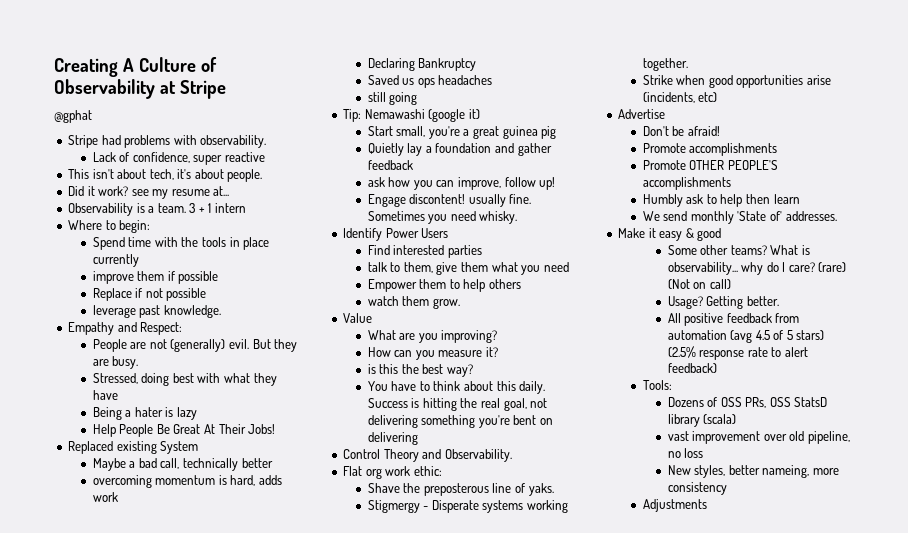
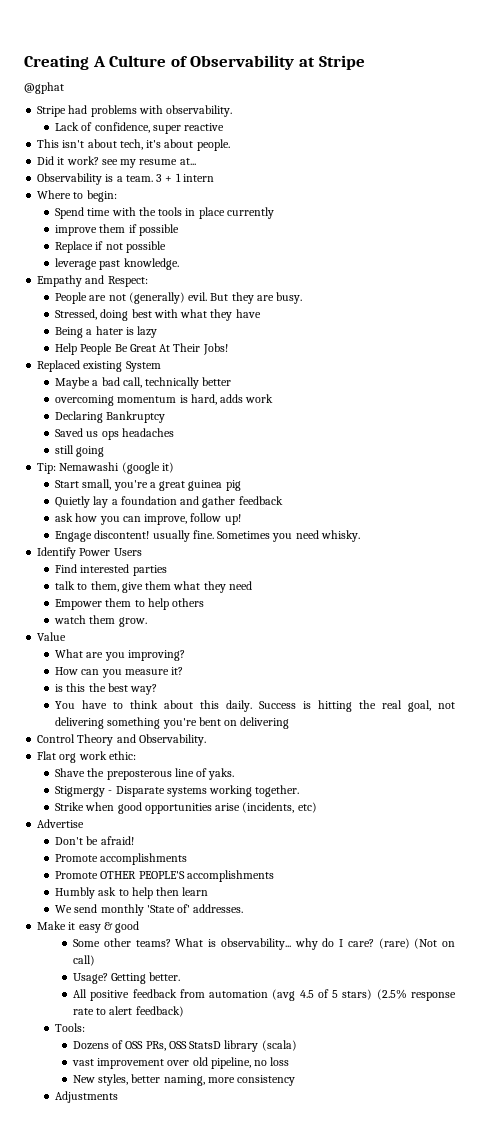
- talk to them, give them what you need
+ talk to them, give them what they need
- Stigmergy - Disperate systems working together.
+ Stigmergy - Disparate systems working together.
- New styles, better nameing, more consistency
+ New styles, better naming, more consistency

